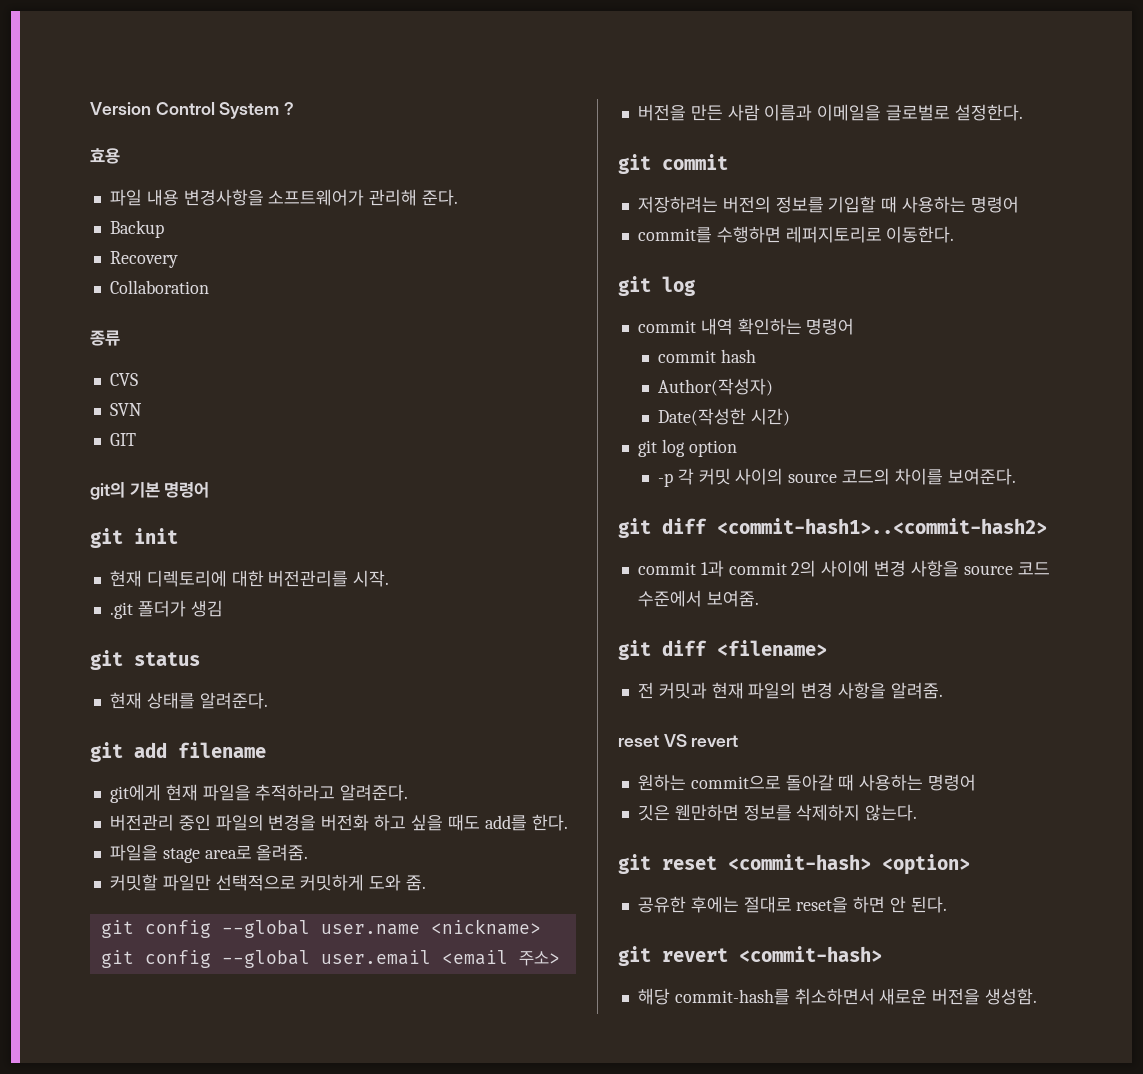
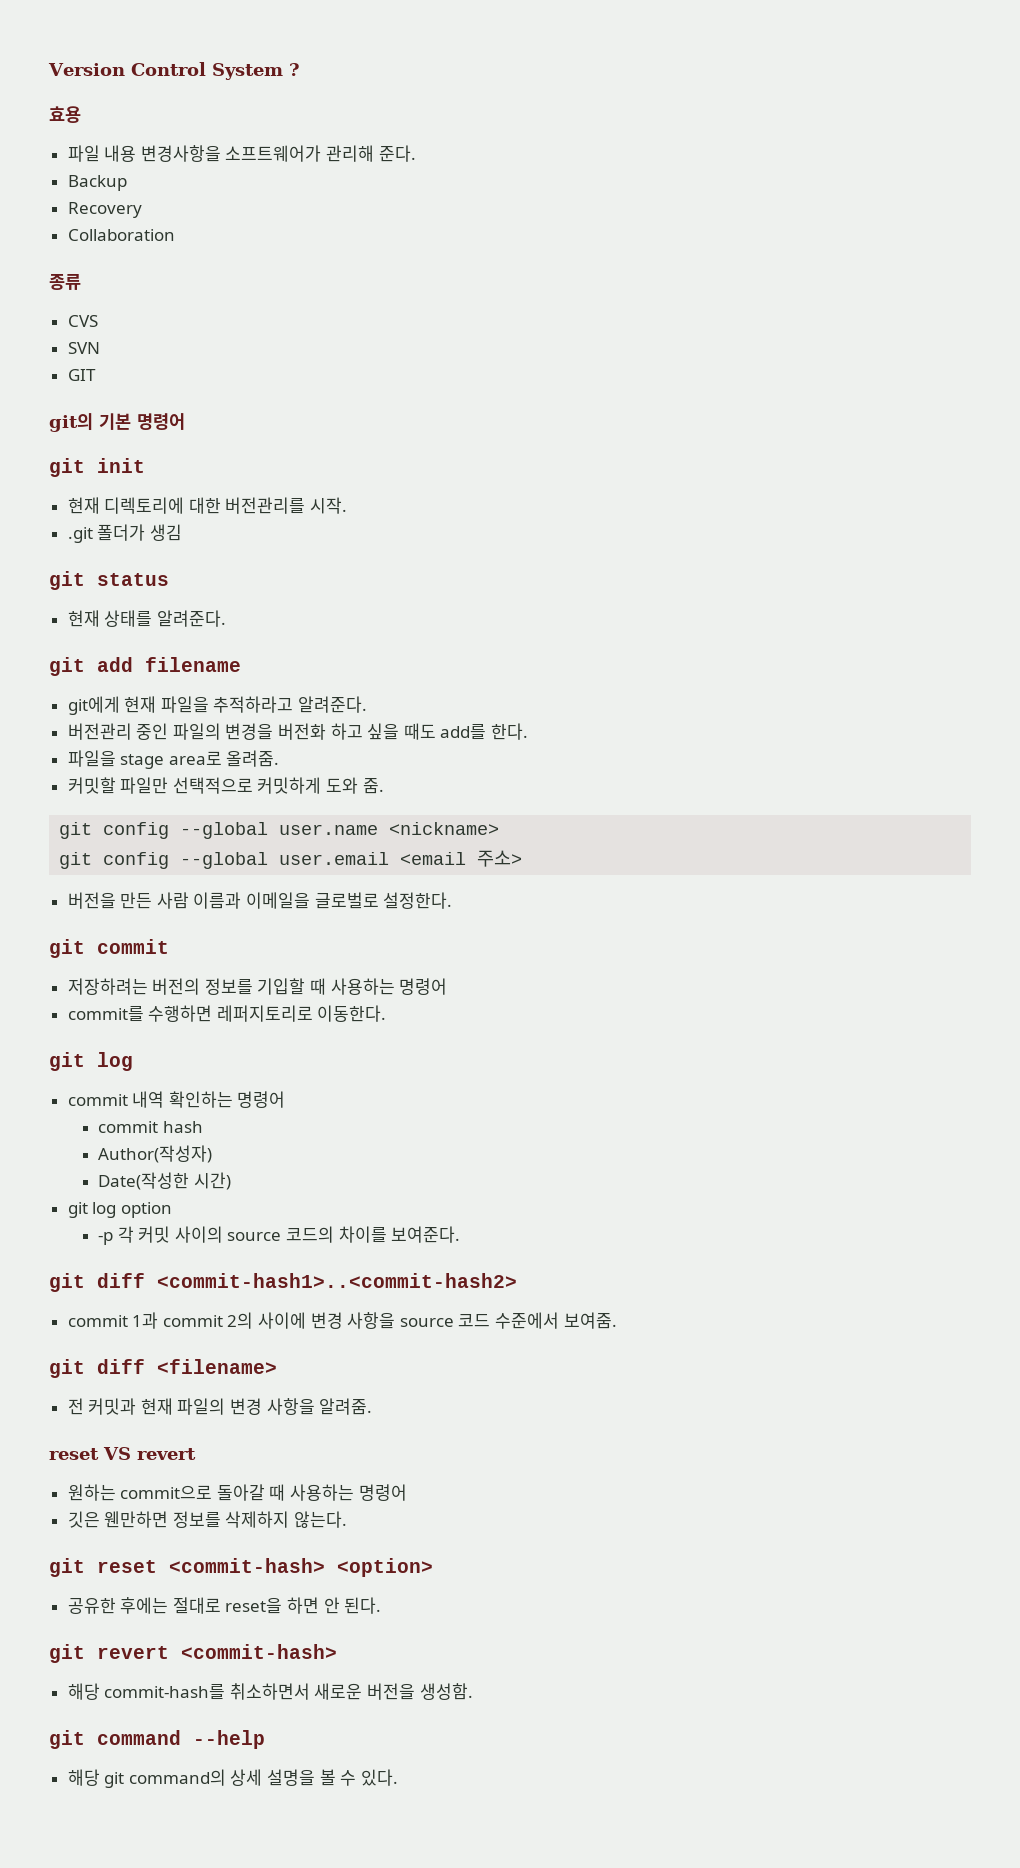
+ git command --help
+ 해당 git command의 상세 설명을 볼 수 있다.

